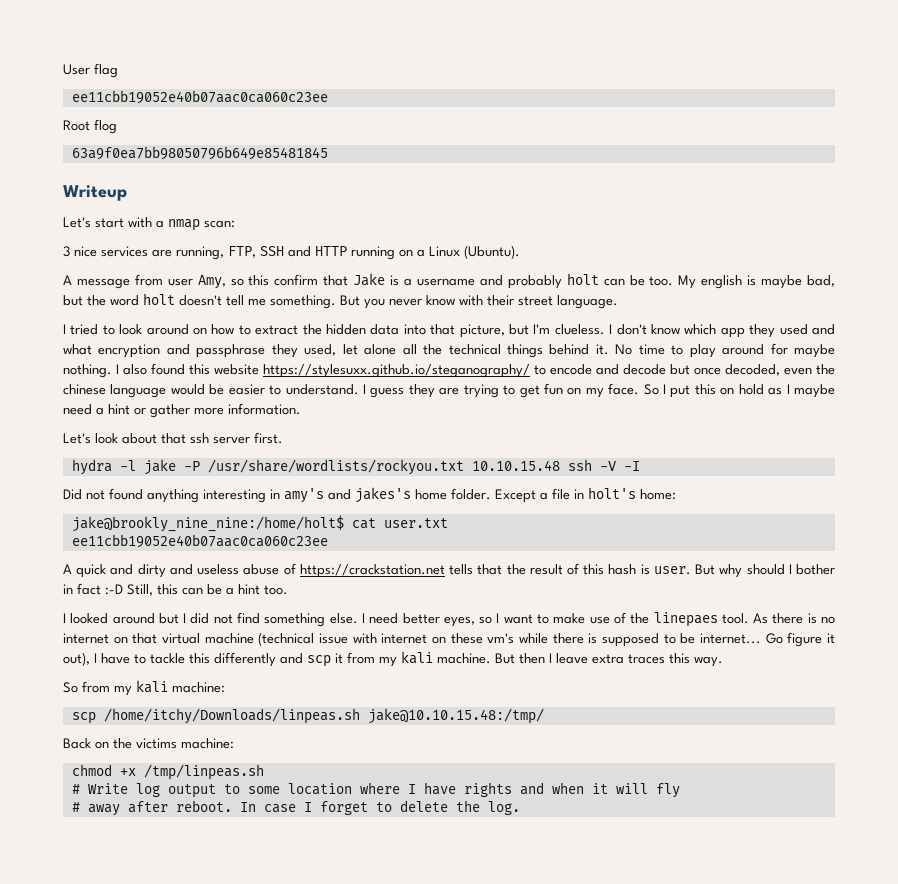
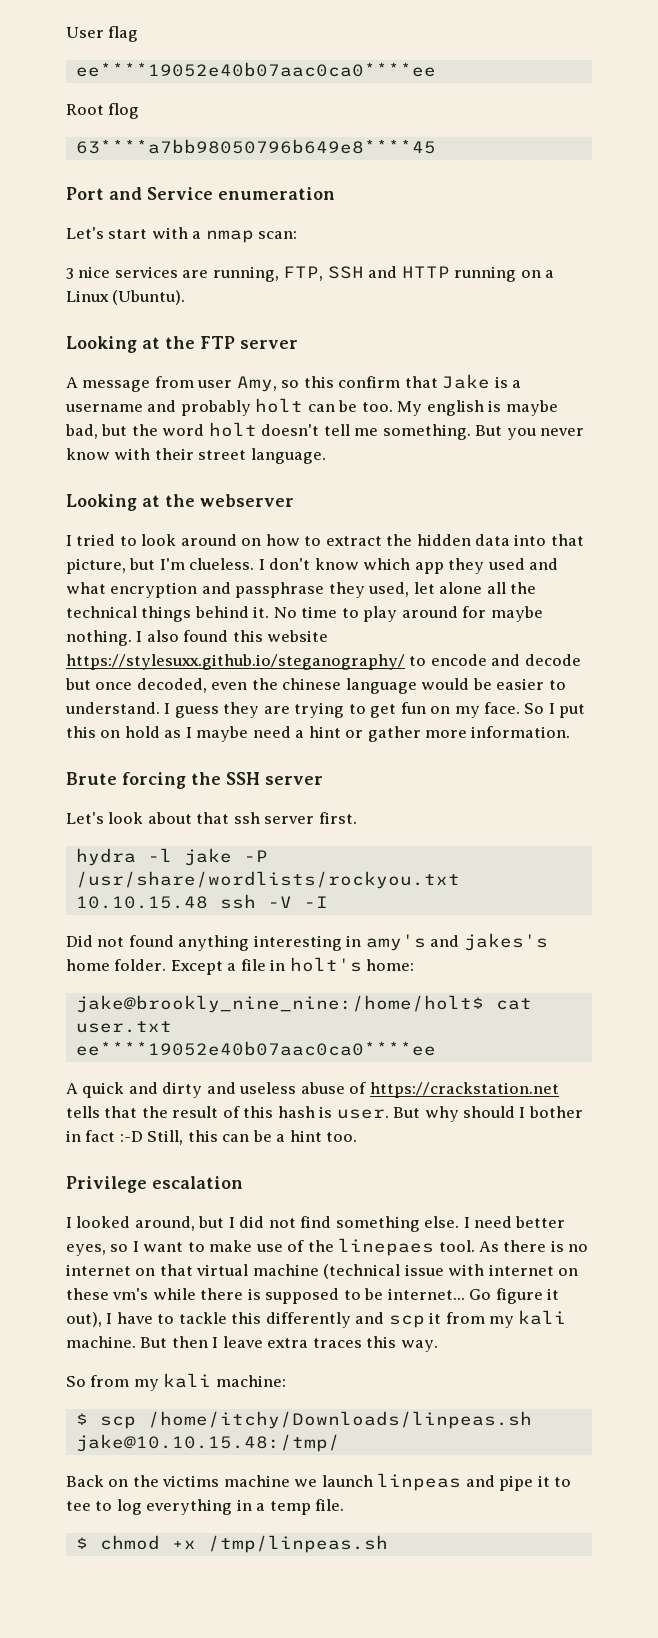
  User flag
- ee11cbb19052e40b07aac0ca060c23ee
+ ee****19052e40b07aac0ca0****ee
- 63a9f0ea7bb98050796b649e85481845
- Writeup
+ 63****a7bb98050796b649e8****45
+ Port and Service enumeration
+ Looking at the FTP server
+ Looking at the webserver
+ Brute forcing the SSH server
  jake@brookly_nine_nine:/home/holt$ cat user.txt
- ee11cbb19052e40b07aac0ca060c23ee
+ ee****19052e40b07aac0ca0****ee
+ Privilege escalation
- I looked around but I did not find something else.
+ I looked around, but I did not find something else.
- scp /home/itchy/Downloads/linpeas.sh jake@10.10.15.48:/tmp/
+ $ scp /home/itchy/Downloads/linpeas.sh jake@10.10.15.48:/tmp/
- Back on the victims machine:
- chmod +x /tmp/linpeas.sh
- # Write log output to some location where I have rights and when it will fly
- # away after reboot. In case I forget to delete the log.
+ Back on the victims machine we launch linpeas and pipe it to tee to log everything in a temp file.
+ $ chmod +x /tmp/linpeas.sh

